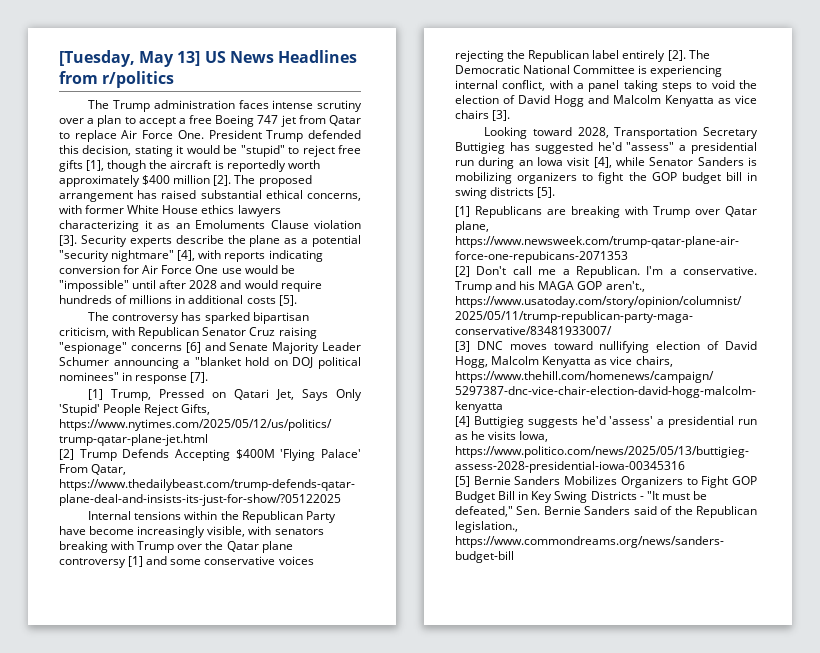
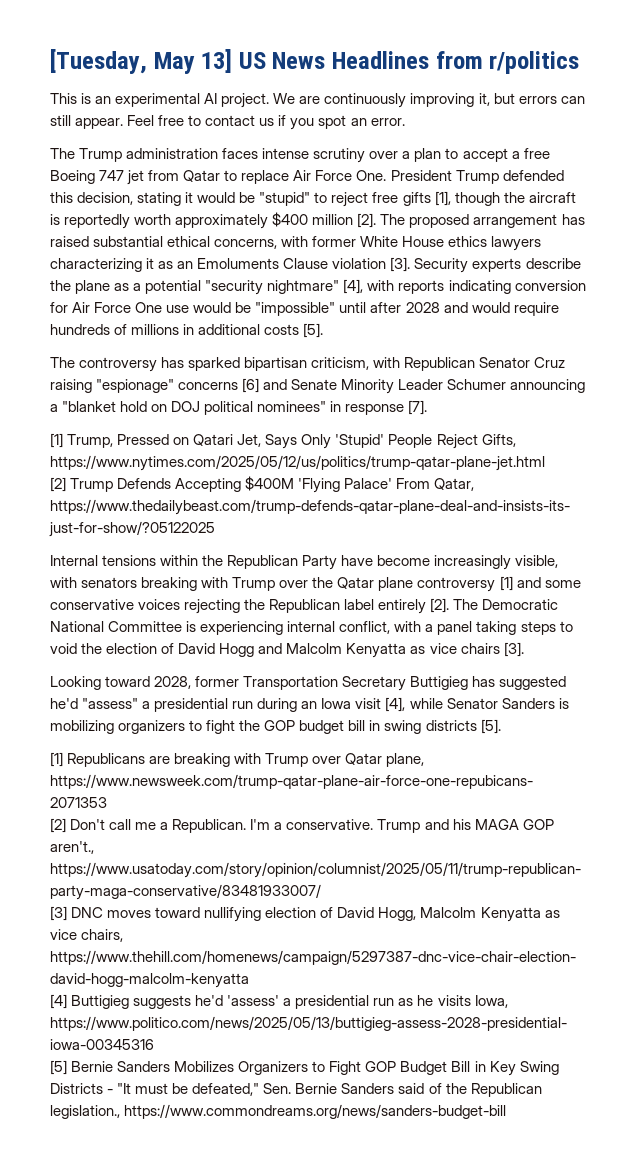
+ This is an experimental AI project. We are continuously improving it, but errors can still appear. Feel free to contact us if you spot an error.
- The controversy has sparked bipartisan criticism, with Republican Senator Cruz raising "espionage" concerns [6] and Senate Majority Leader Schumer announcing a "blanket hold on DOJ political nominees" in response [7].
+ The controversy has sparked bipartisan criticism, with Republican Senator Cruz raising "espionage" concerns [6] and Senate Minority Leader Schumer announcing a "blanket hold on DOJ political nominees" in response [7].
- Looking toward 2028, Transportation Secretary Buttigieg has suggested he'd "assess" a presidential run during an Iowa visit [4], while Senator Sanders is mobilizing organizers to fight the GOP budget bill in swing districts [5].
+ Looking toward 2028, former Transportation Secretary Buttigieg has suggested he'd "assess" a presidential run during an Iowa visit [4], while Senator Sanders is mobilizing organizers to fight the GOP budget bill in swing districts [5].

